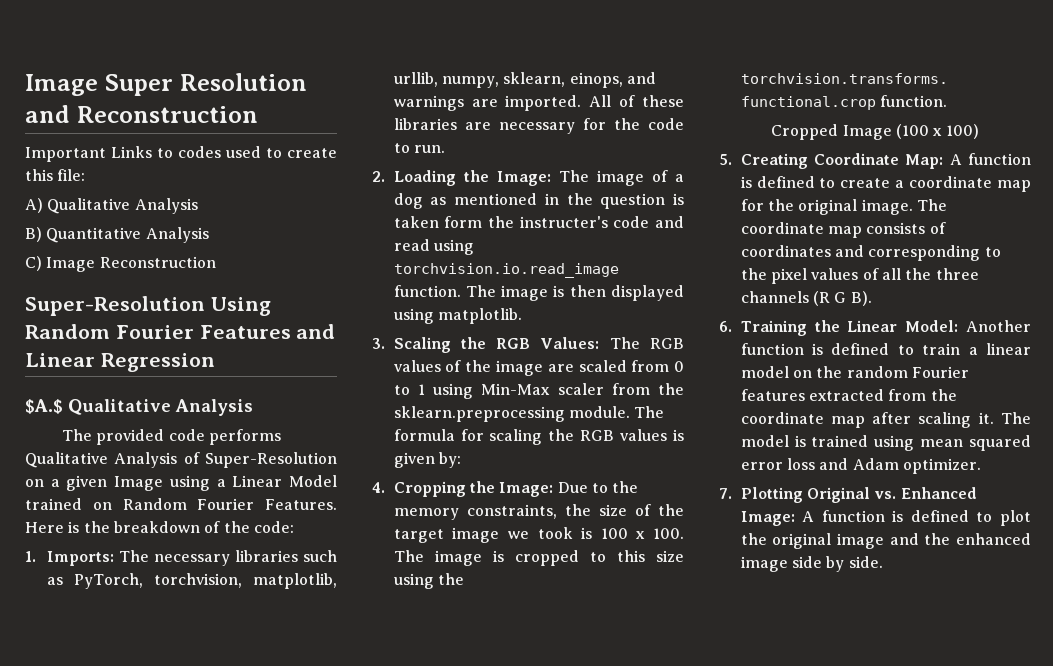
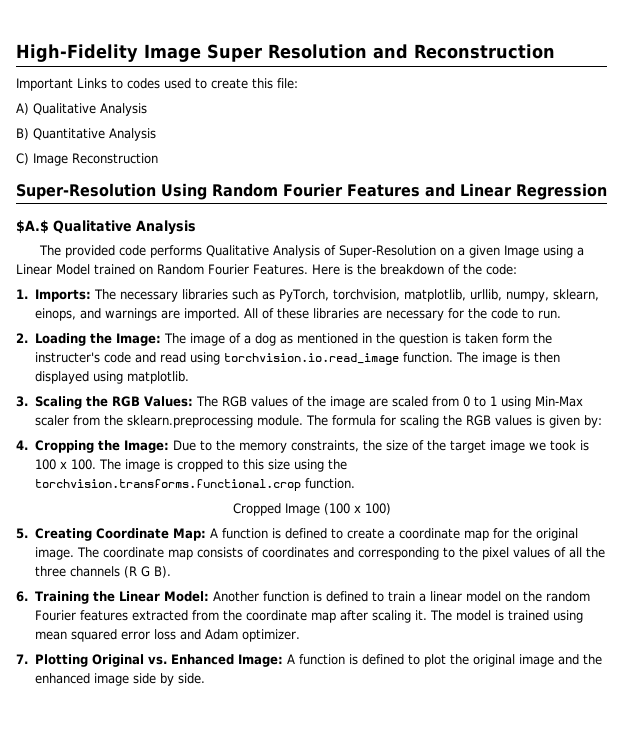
- Image Super Resolution and Reconstruction
+ High-Fidelity Image Super Resolution and Reconstruction

